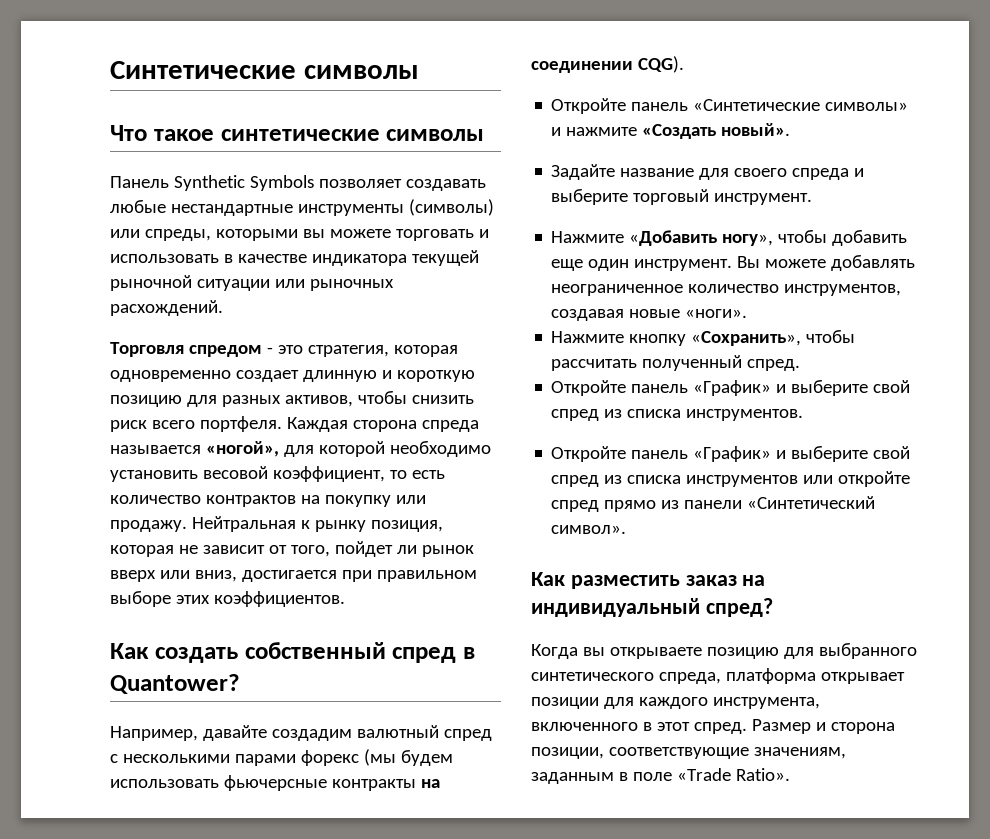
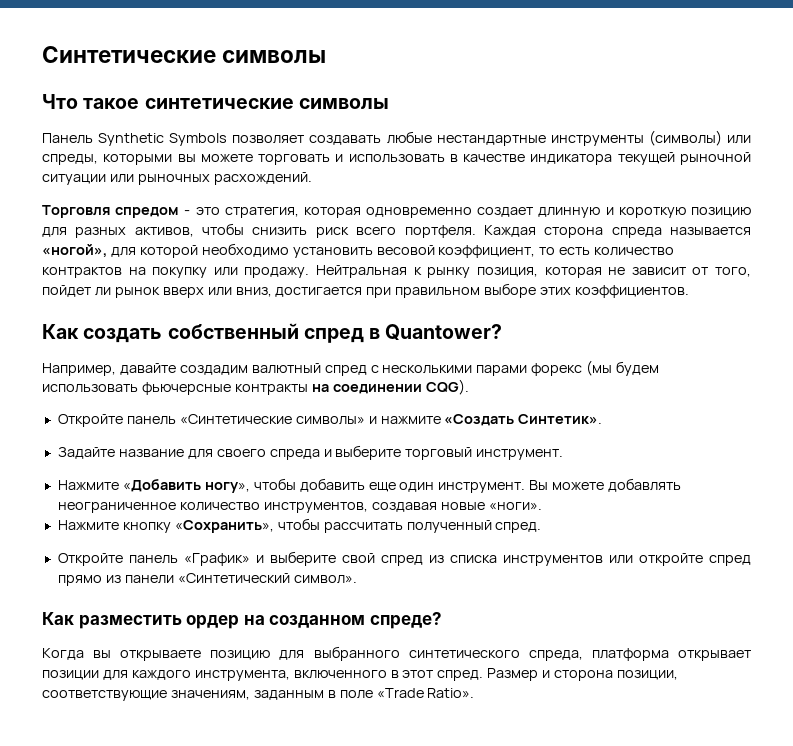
- Откройте панель «Синтетические символы» и нажмите «Создать новый».
+ Откройте панель «Синтетические символы» и нажмите «Создать Синтетик».
- Откройте панель «График» и выберите свой спред из списка инструментов.
- Как разместить заказ на индивидуальный спред?
+ Как разместить ордер на созданном спреде?

